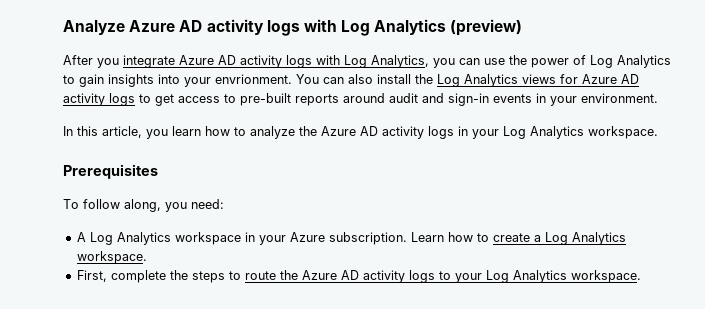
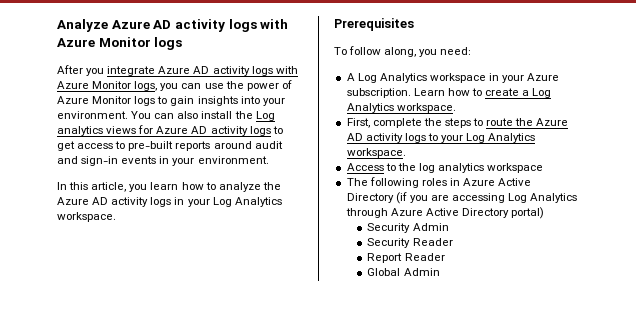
- Analyze Azure AD activity logs with Log Analytics (preview)
+ Analyze Azure AD activity logs with Azure Monitor logs
- After you integrate Azure AD activity logs with Log Analytics, you can use the power of Log Analytics to gain insights into your envrionment.
+ After you integrate Azure AD activity logs with Azure Monitor logs, you can use the power of Azure Monitor logs to gain insights into your environment.
- You can also install the Log Analytics views for Azure AD activity logs to get access to pre-built reports around audit and sign-in events in your environment.
+ You can also install the Log analytics views for Azure AD activity logs to get access to pre-built reports around audit and sign-in events in your environment.
+ Access to the log analytics workspace
+ The following roles in Azure Active Directory (if you are accessing Log Analytics through Azure Active Directory portal)
+ Security Admin
+ Security Reader
+ Report Reader
+ Global Admin

